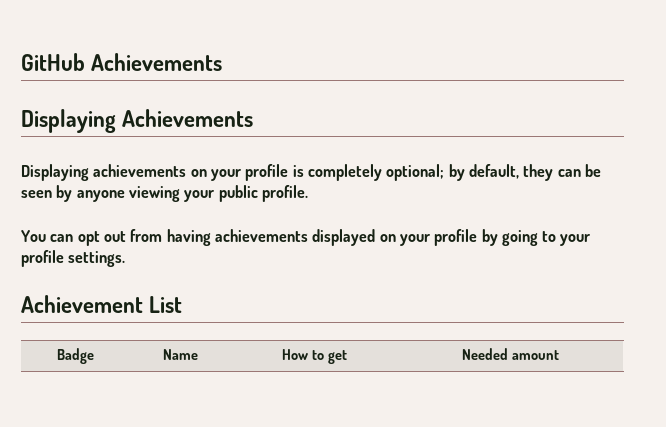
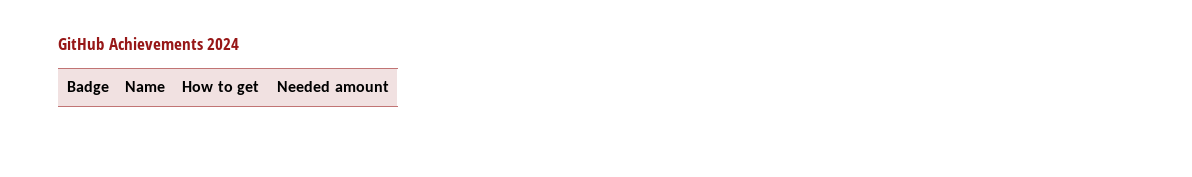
- GitHub Achievements
- Displaying Achievements
- Displaying achievements on your profile is completely optional; by default, they can be seen by anyone viewing your public profile.
- You can opt out from having achievements displayed on your profile by going to your profile settings.
- Achievement List
+ GitHub Achievements 2024

